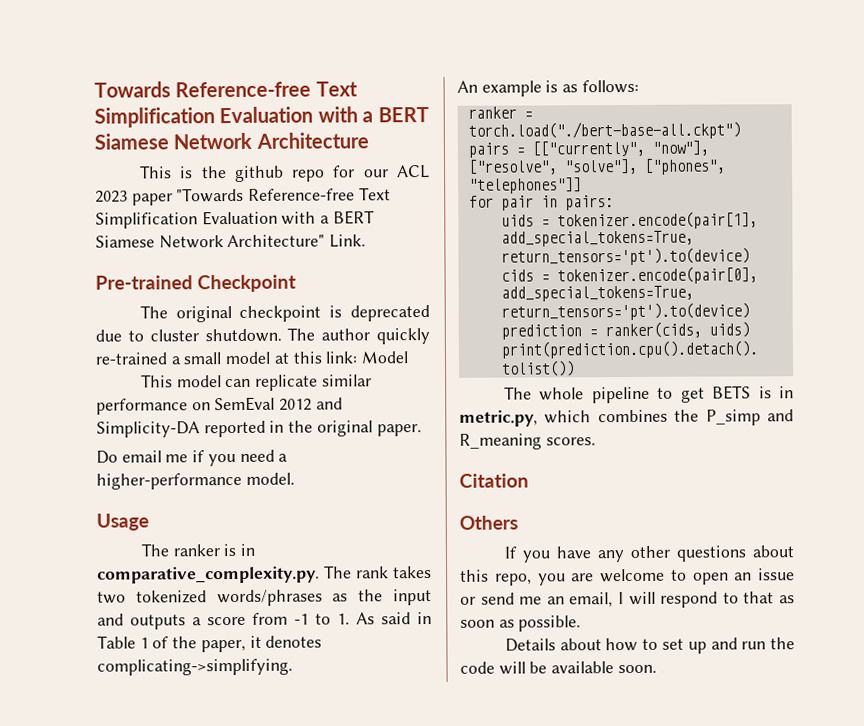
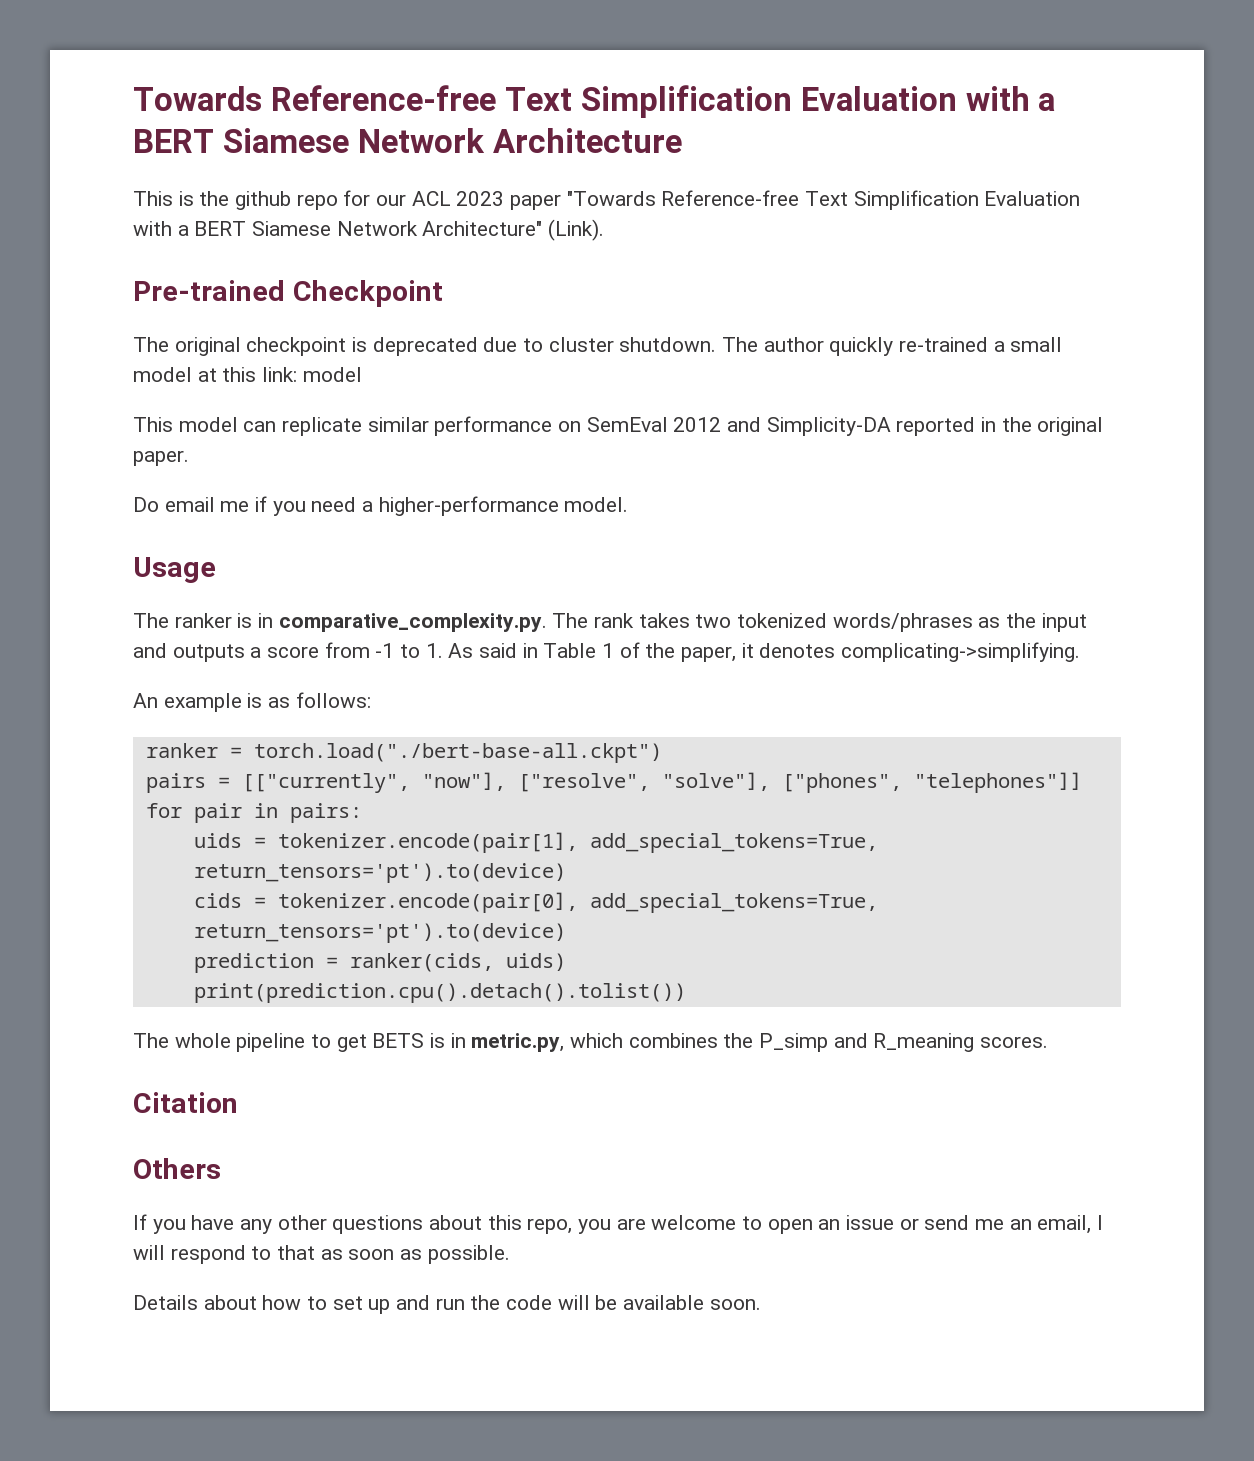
- This is the github repo for our ACL 2023 paper "Towards Reference-free Text Simplification Evaluation with a BERT Siamese Network Architecture" Link.
+ This is the github repo for our ACL 2023 paper "Towards Reference-free Text Simplification Evaluation with a BERT Siamese Network Architecture" (Link).
- The author quickly re-trained a small model at this link: Model
+ The author quickly re-trained a small model at this link: model

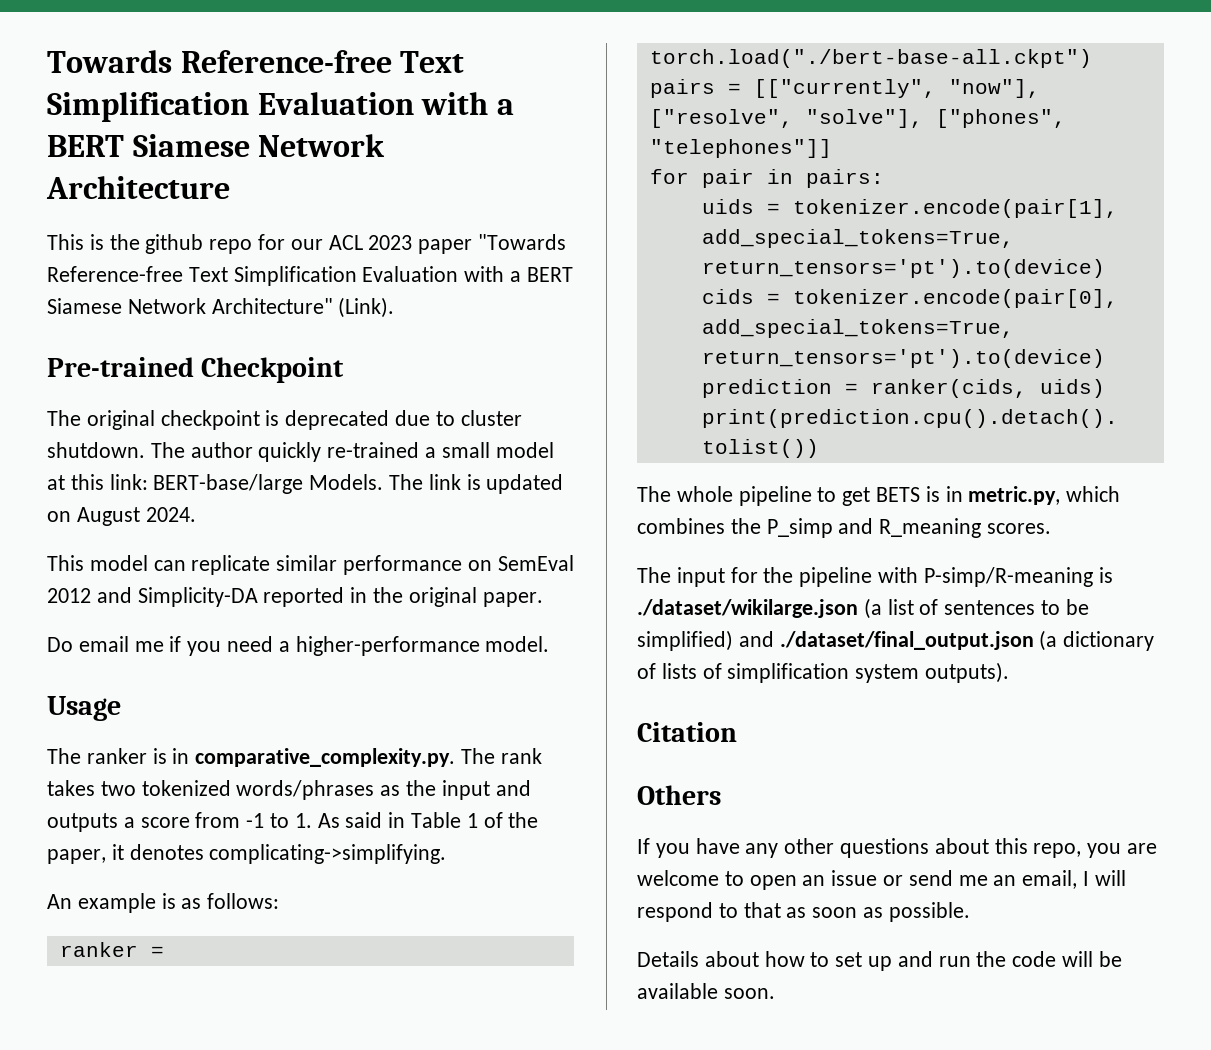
- The author quickly re-trained a small model at this link: model
+ The author quickly re-trained a small model at this link: BERT-base/large Models. The link is updated on August 2024.
+ The input for the pipeline with P-simp/R-meaning is ./dataset/wikilarge.json (a list of sentences to be simplified) and ./dataset/final_output.json (a dictionary of lists of simplification system outputs).

